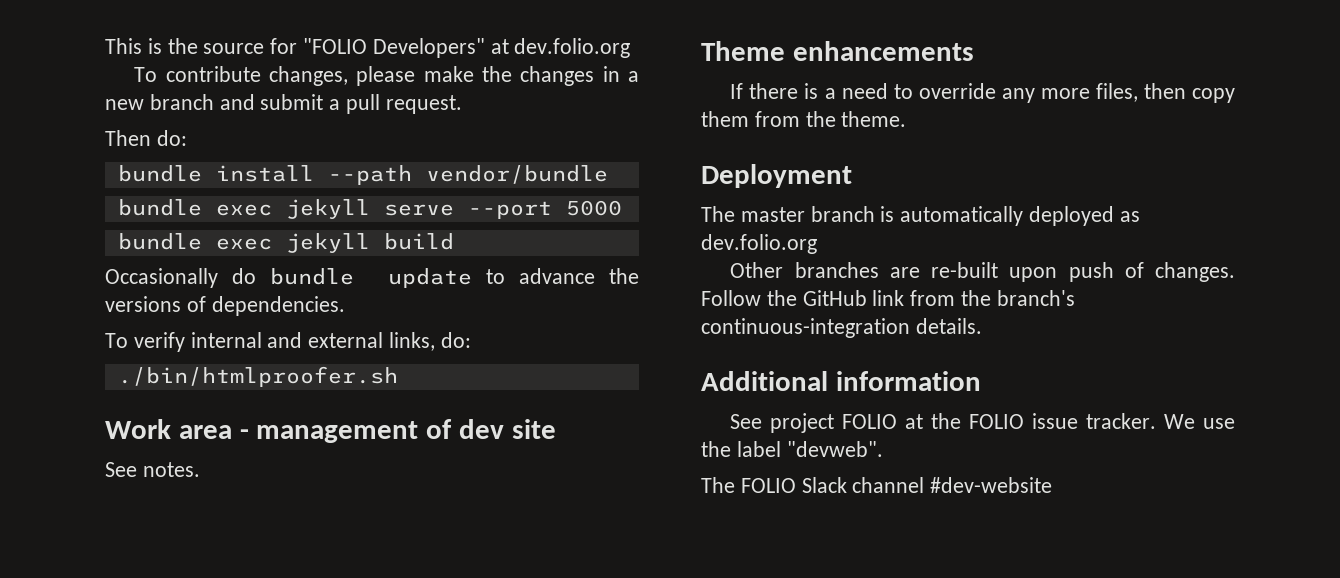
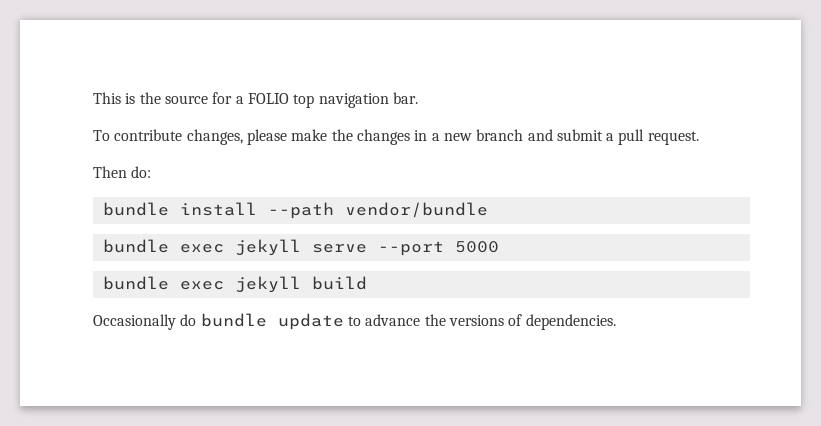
- This is the source for "FOLIO Developers" at dev.folio.org
+ This is the source for a FOLIO top navigation bar.
- To verify internal and external links, do:
- ./bin/htmlproofer.sh
- Work area - management of dev site
- See notes.
- Theme enhancements
- If there is a need to override any more files, then copy them from the theme.
- Deployment
- The master branch is automatically deployed as dev.folio.org
- Other branches are re-built upon push of changes. Follow the GitHub link from the branch's continuous-integration details.
- Additional information
- See project FOLIO at the FOLIO issue tracker. We use the label "devweb".
- The FOLIO Slack channel #dev-website

